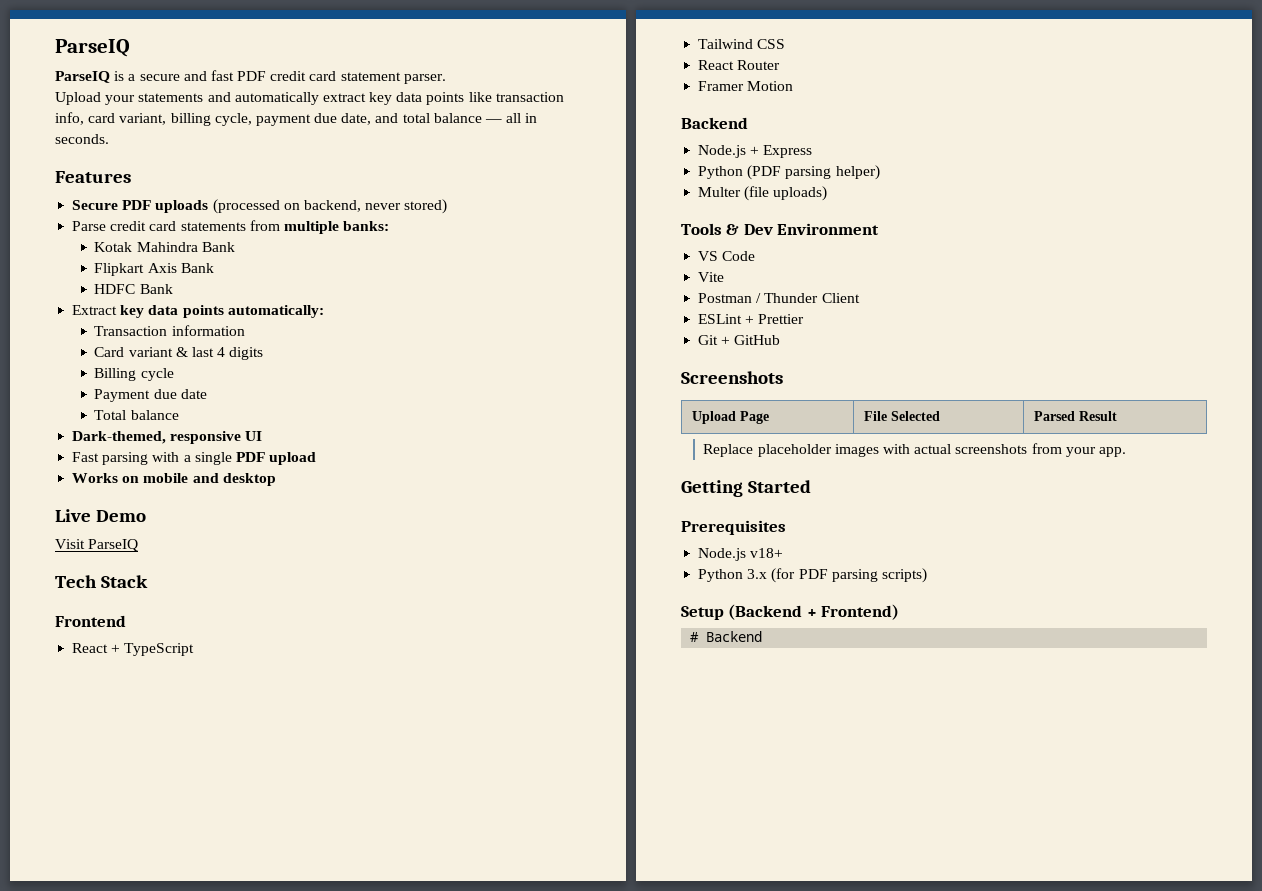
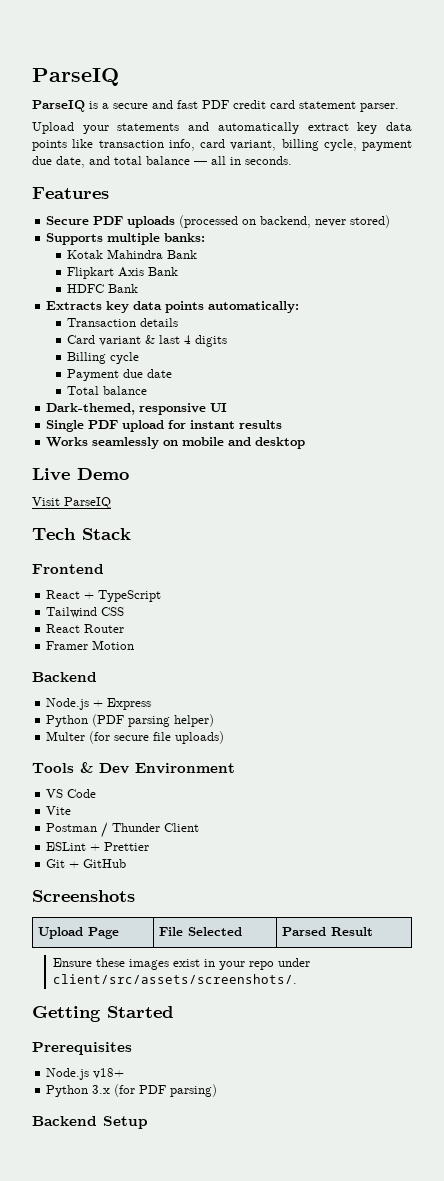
- Parse credit card statements from multiple banks:
+ Supports multiple banks:
- Extract key data points automatically:
+ Extracts key data points automatically:
- Transaction information
+ Transaction details
- Fast parsing with a single PDF upload
+ Single PDF upload for instant results
- Works on mobile and desktop
+ Works seamlessly on mobile and desktop
- Multer (file uploads)
+ Multer (for secure file uploads)
- Replace placeholder images with actual screenshots from your app.
+ Ensure these images exist in your repo under client/src/assets/screenshots/.
- Python 3.x (for PDF parsing scripts)
- Setup (Backend + Frontend)
- # Backend
+ Python 3.x (for PDF parsing)
+ Backend Setup

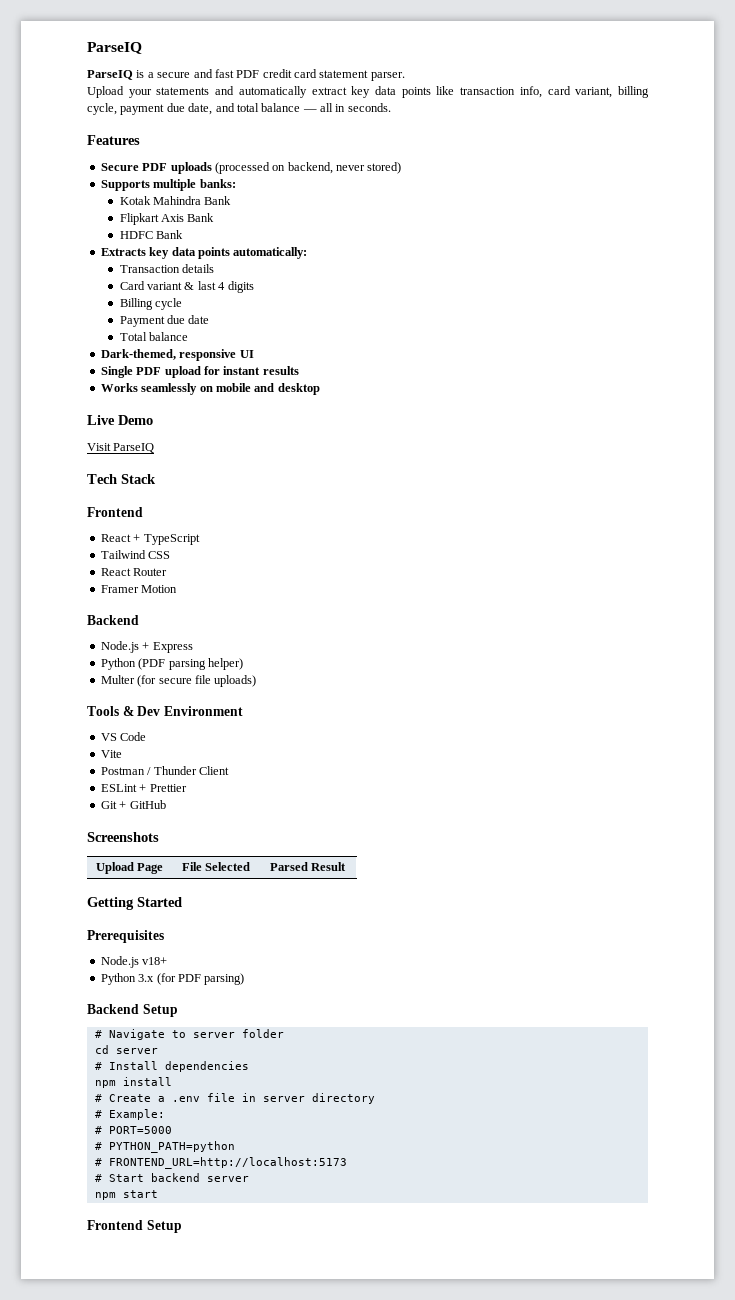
- Ensure these images exist in your repo under client/src/assets/screenshots/.
+ # Navigate to server folder
+ cd server
+ # Install dependencies
+ npm install
+ # Create a .env file in server directory
+ # Example:
+ # PORT=5000
+ # PYTHON_PATH=python
+ # FRONTEND_URL=http://localhost:5173
+ # Start backend server
+ npm start
+ Frontend Setup

